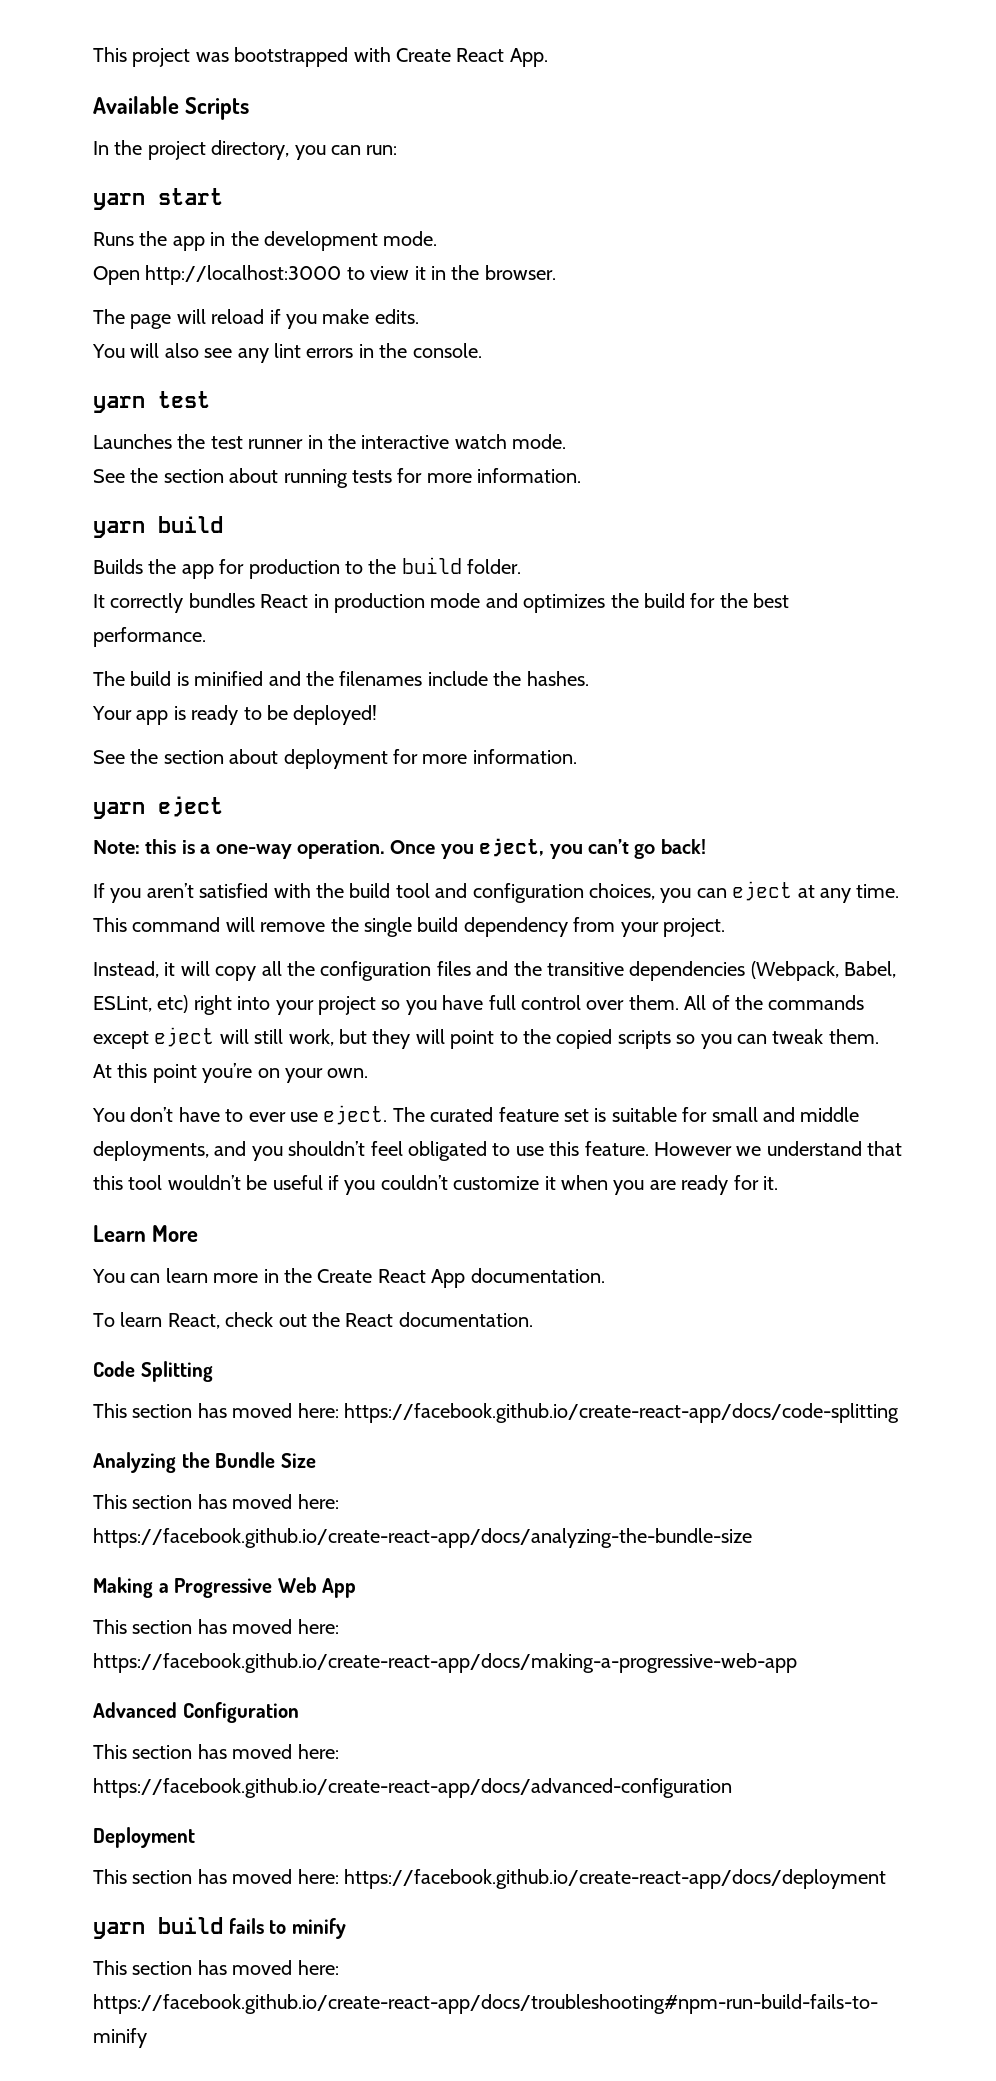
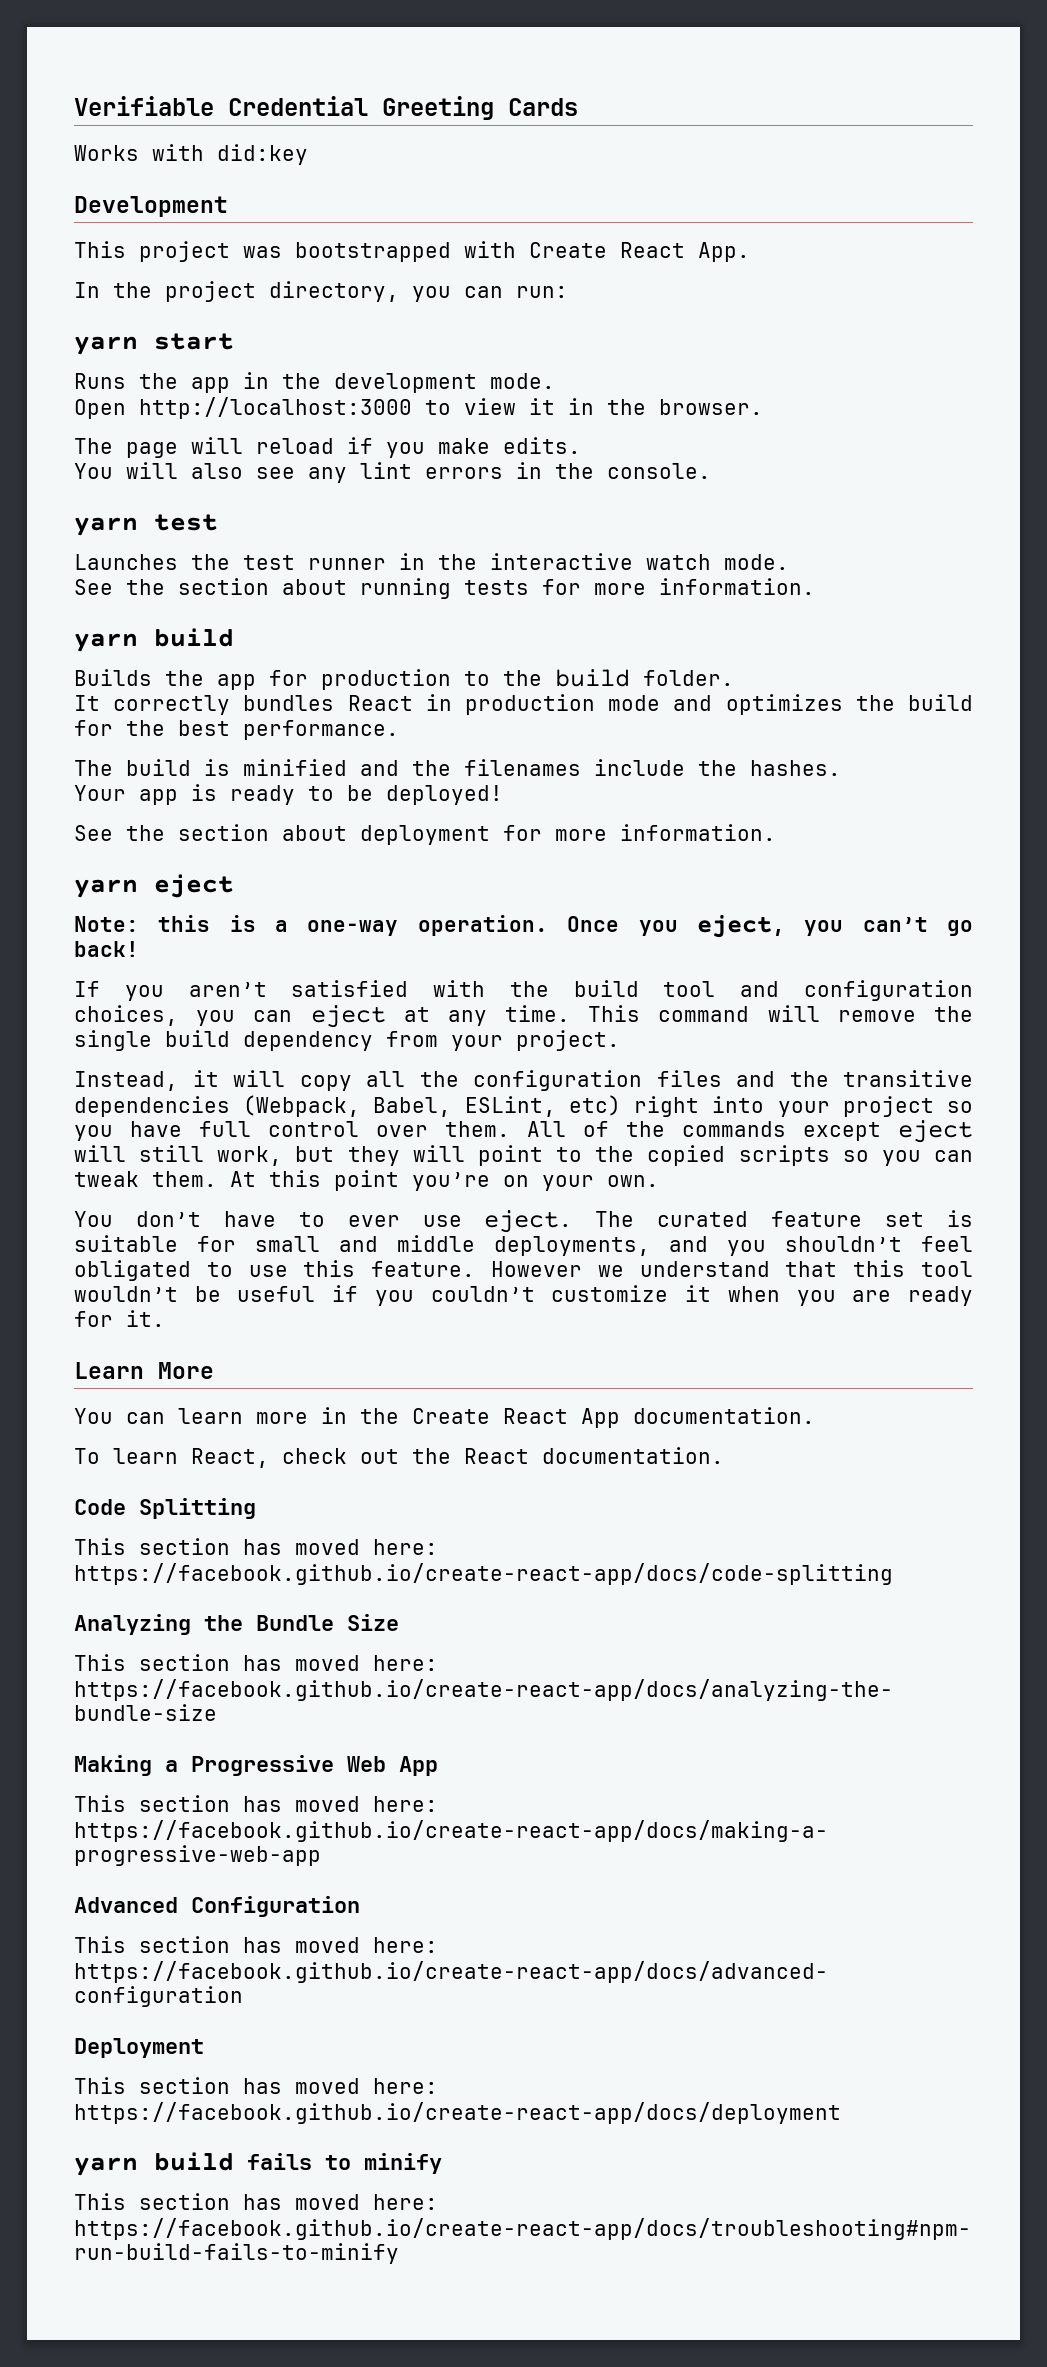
+ Verifiable Credential Greeting Cards
+ Works with did:key
+ Development
- Available Scripts

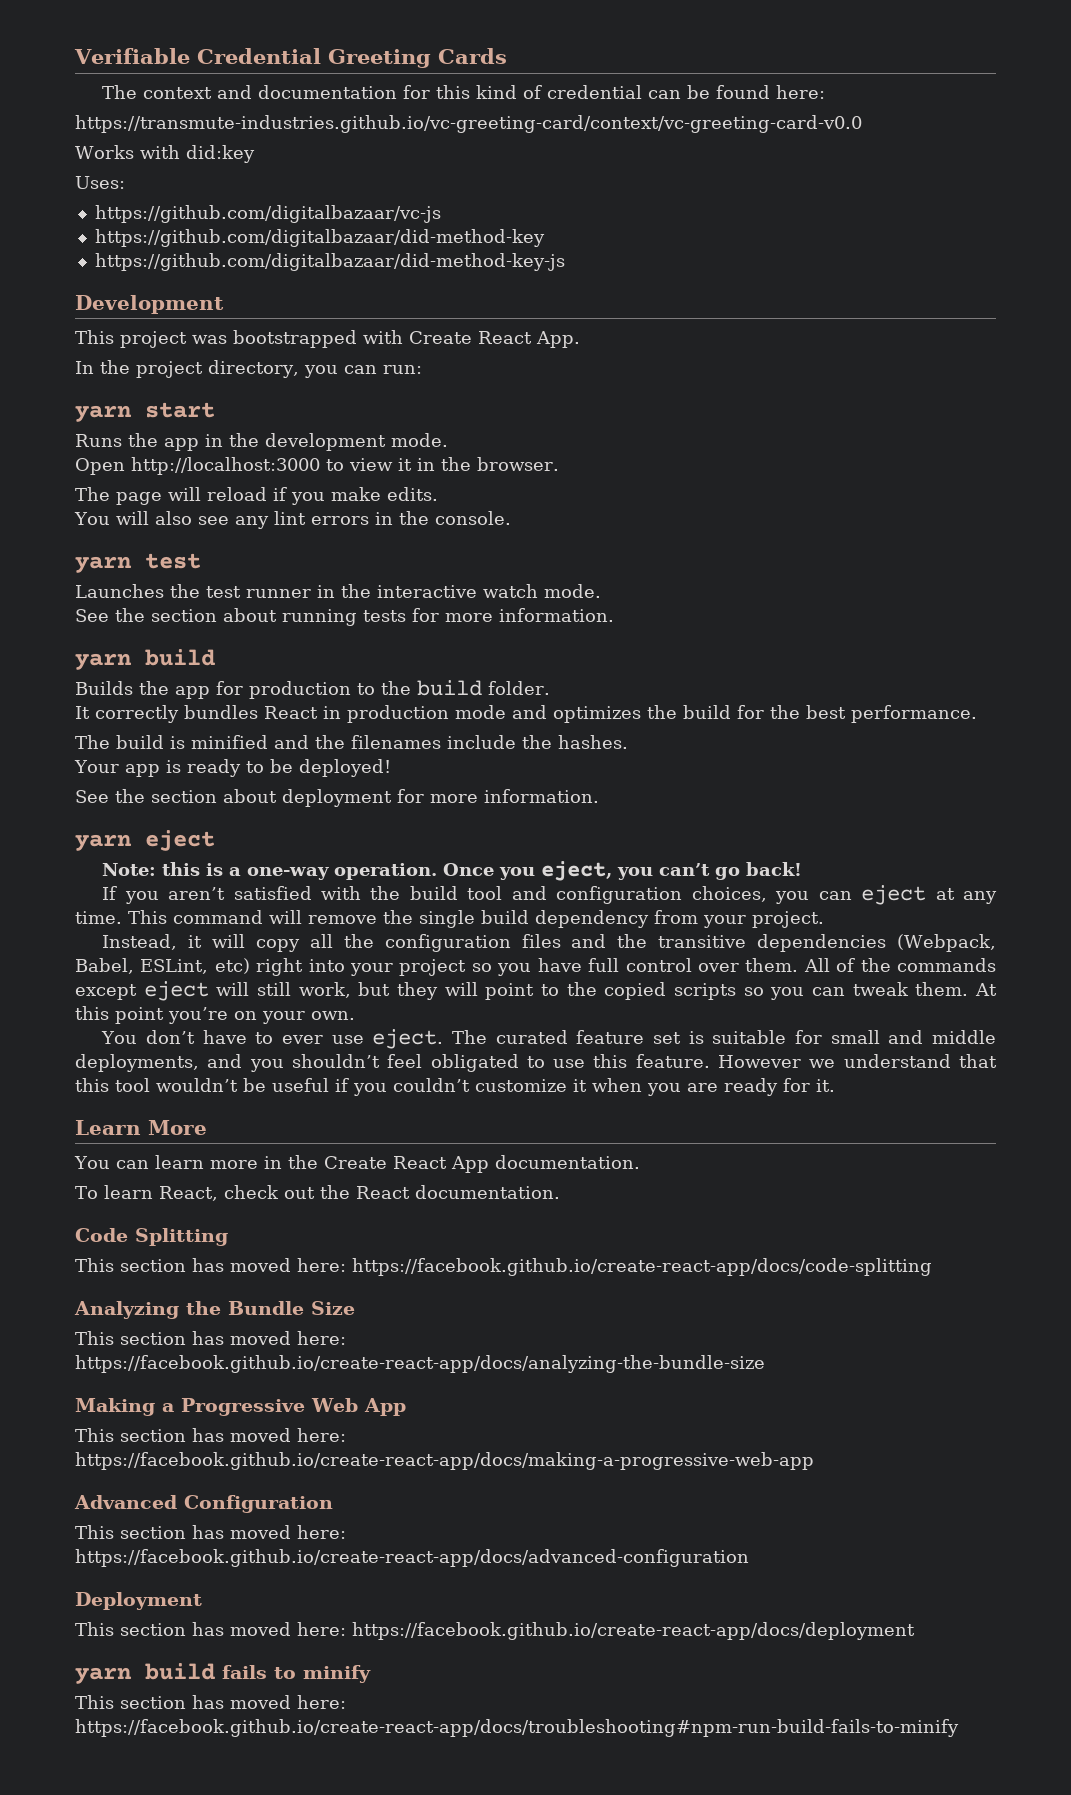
+ The context and documentation for this kind of credential can be found here:
+ https://transmute-industries.github.io/vc-greeting-card/context/vc-greeting-card-v0.0
+ Uses:
+ https://github.com/digitalbazaar/vc-js
+ https://github.com/digitalbazaar/did-method-key
+ https://github.com/digitalbazaar/did-method-key-js

